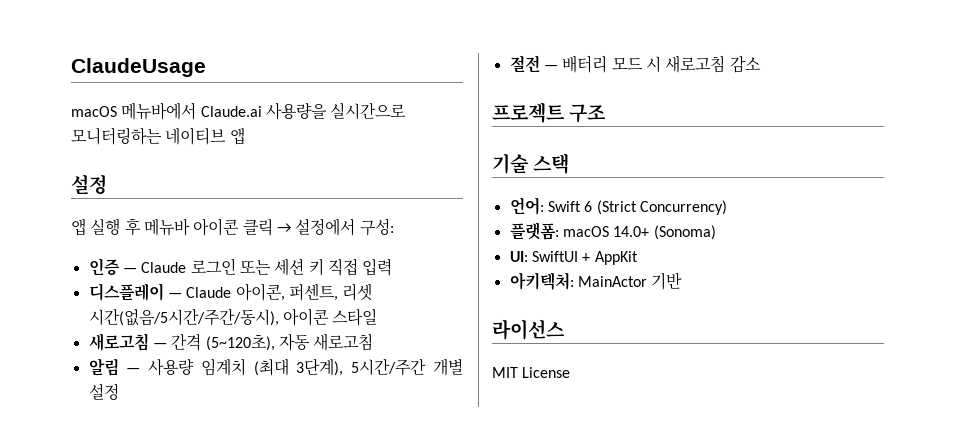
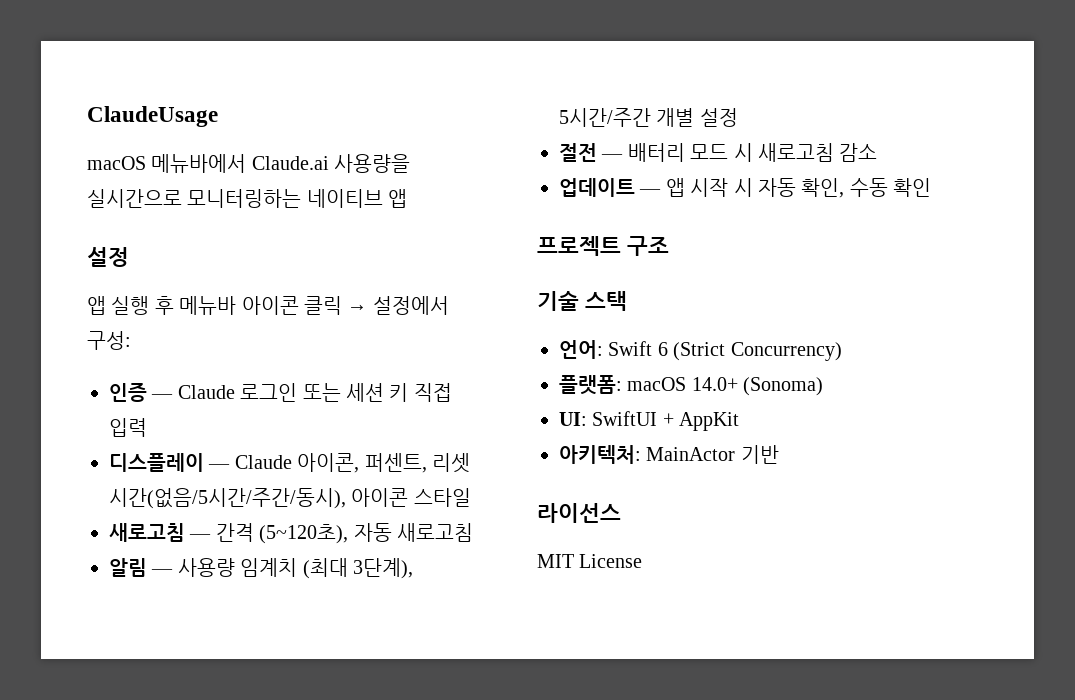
+ 업데이트 — 앱 시작 시 자동 확인, 수동 확인

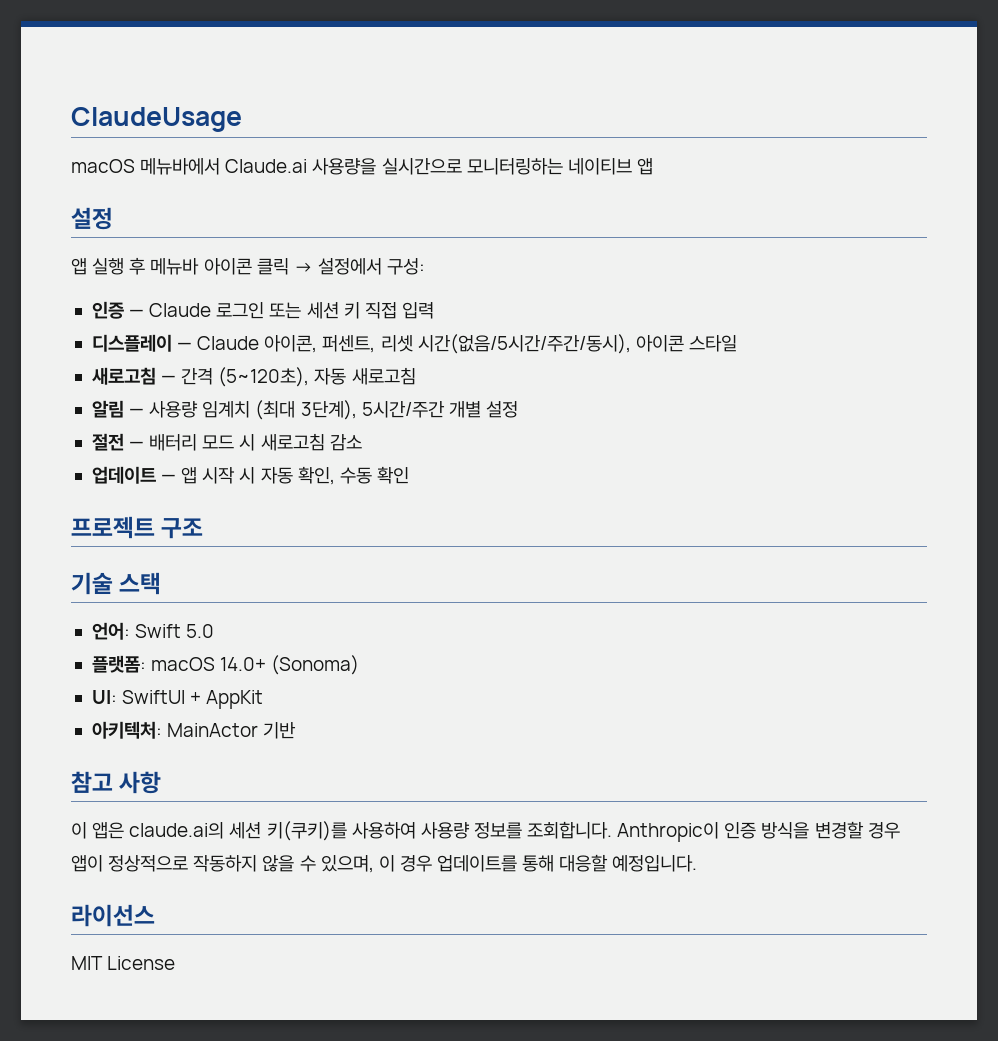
- 언어: Swift 6 (Strict Concurrency)
+ 언어: Swift 5.0
+ 참고 사항
+ 이 앱은 claude.ai의 세션 키(쿠키)를 사용하여 사용량 정보를 조회합니다. Anthropic이 인증 방식을 변경할 경우 앱이 정상적으로 작동하지 않을 수 있으며, 이 경우 업데이트를 통해 대응할 예정입니다.

